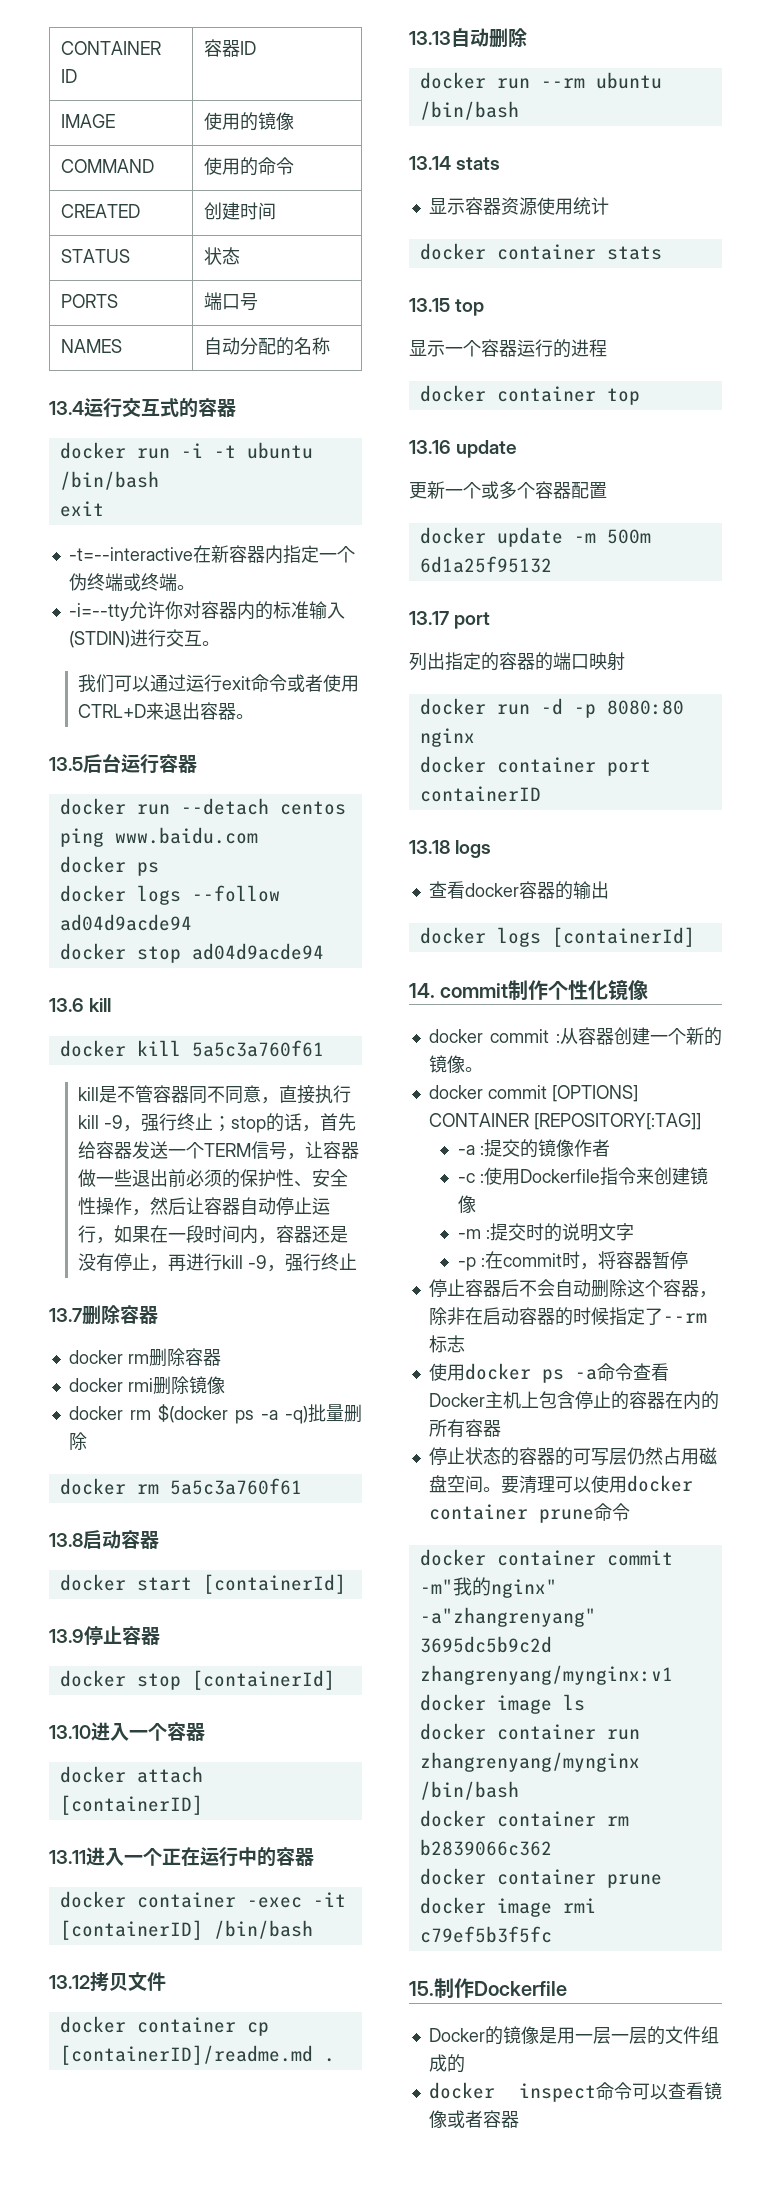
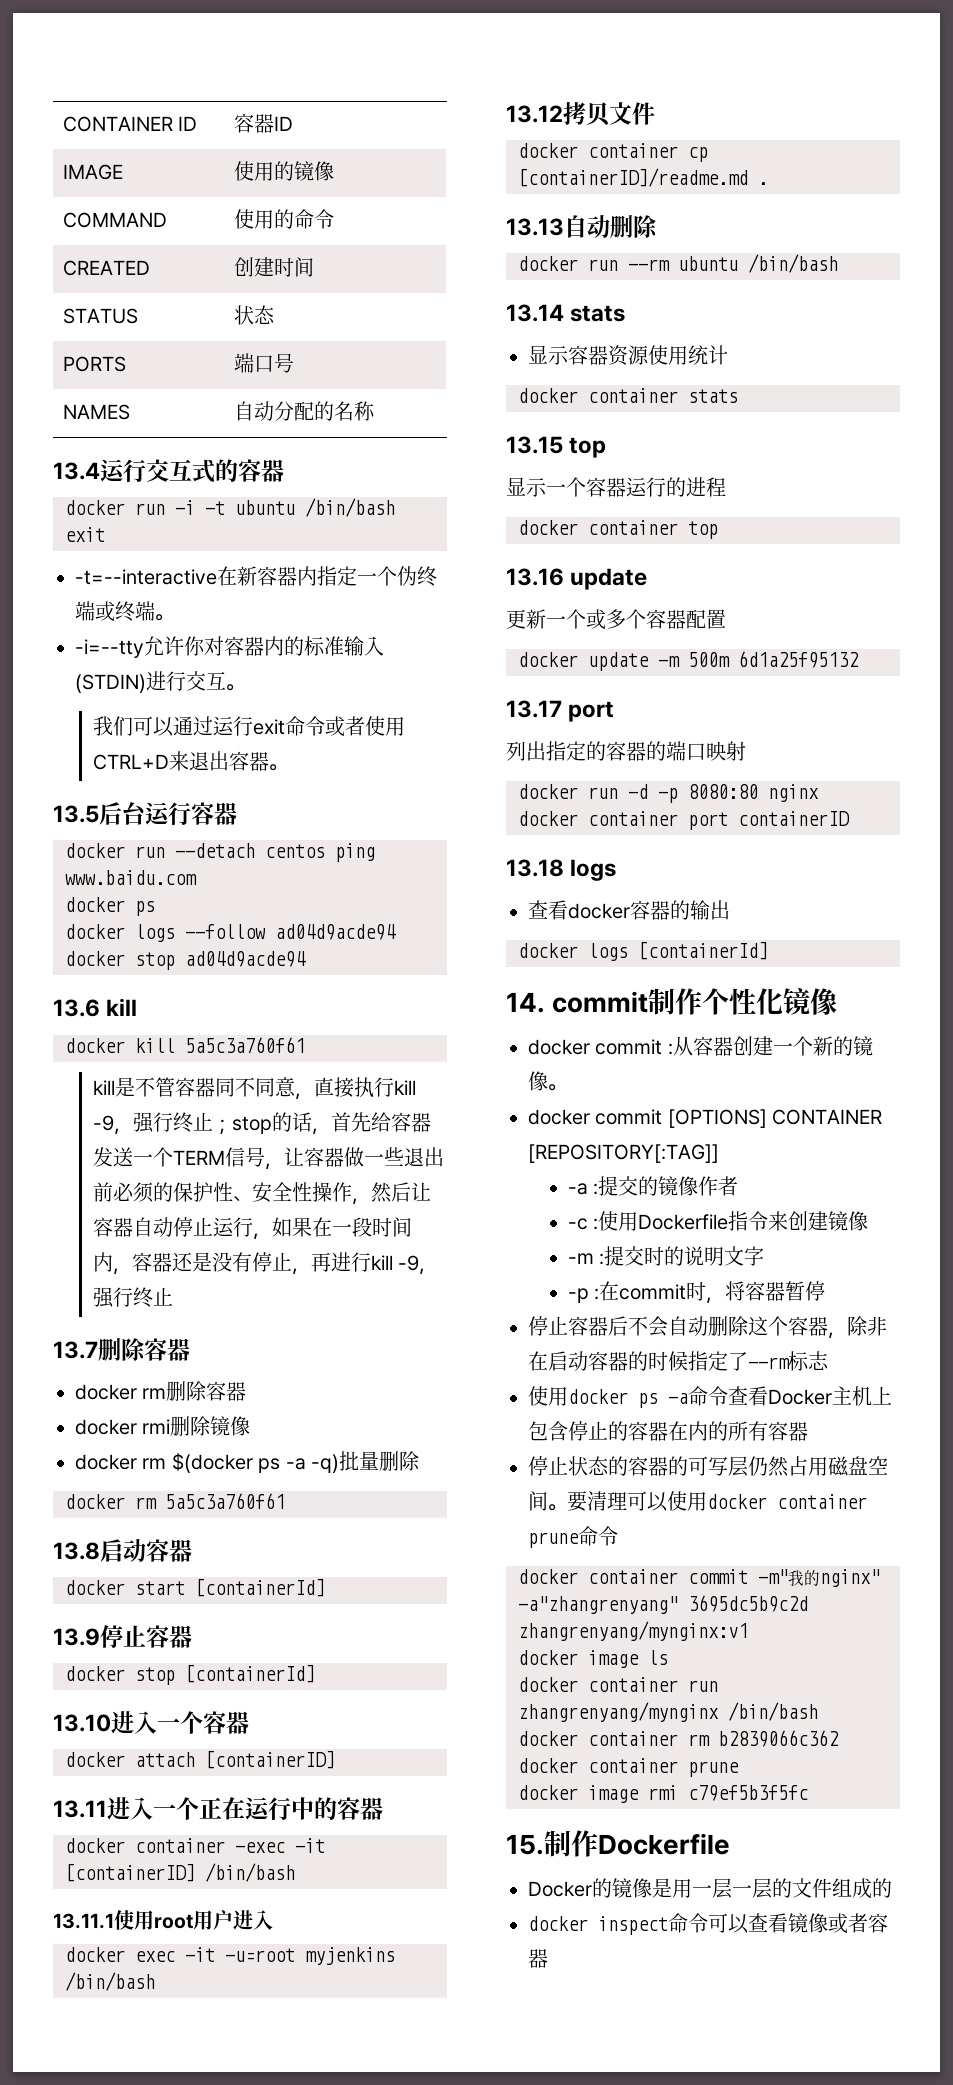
+ 13.11.1使用root用户进入
+ docker exec -it -u=root myjenkins /bin/bash

